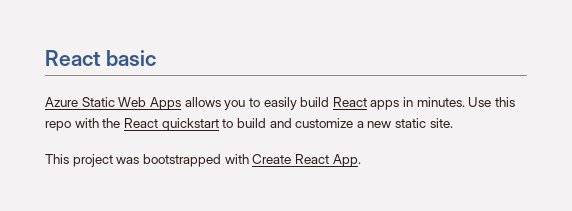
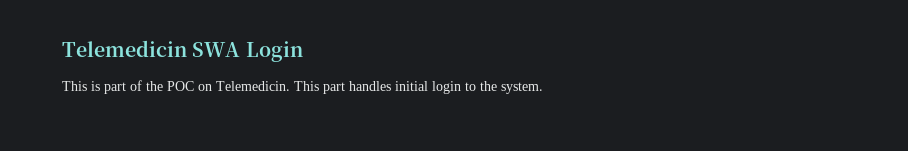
- React basic
- Azure Static Web Apps allows you to easily build React apps in minutes. Use this repo with the React quickstart to build and customize a new static site.
- This project was bootstrapped with Create React App.
+ Telemedicin SWA Login
+ This is part of the POC on Telemedicin. This part handles initial login to the system.

